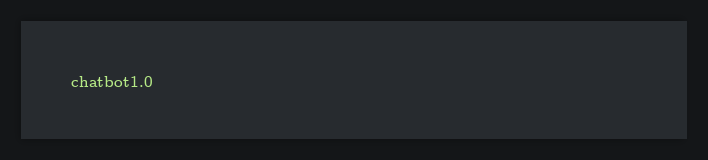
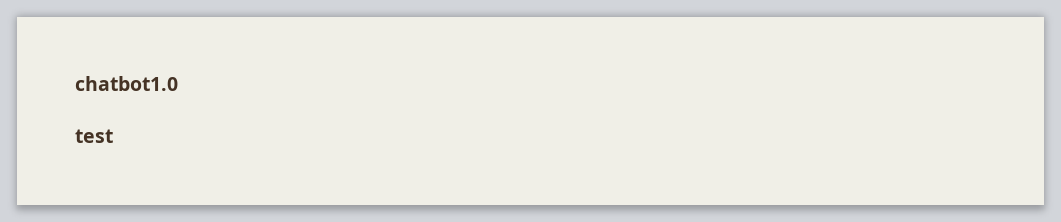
+ test

